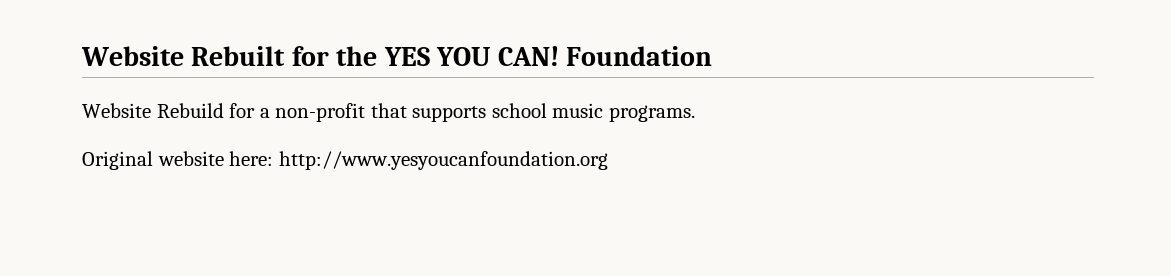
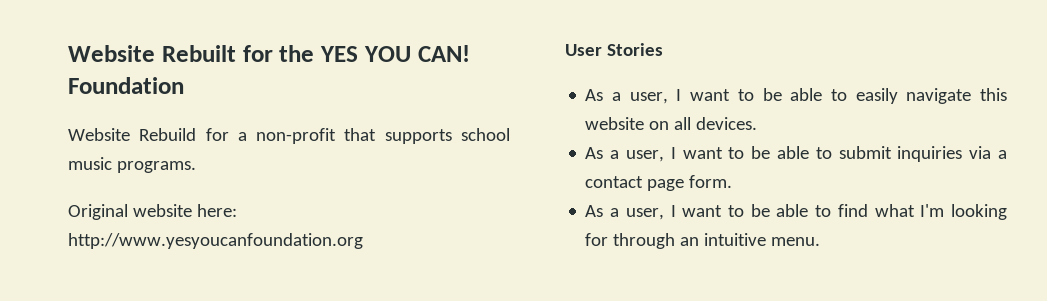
+ User Stories
+ As a user, I want to be able to easily navigate this website on all devices.
+ As a user, I want to be able to submit inquiries via a contact page form.
+ As a user, I want to be able to find what I'm looking for through an intuitive menu.

